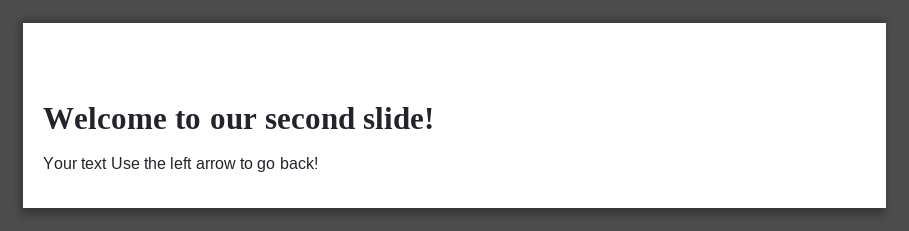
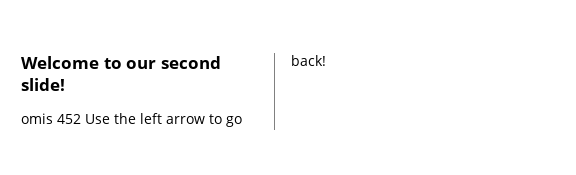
- Your text Use the left arrow to go back!
+ omis 452 Use the left arrow to go back!

